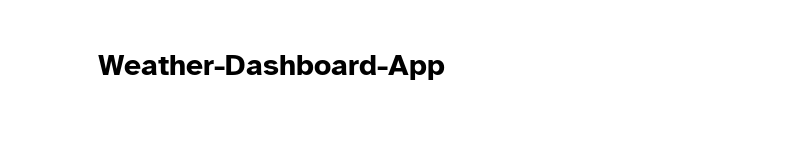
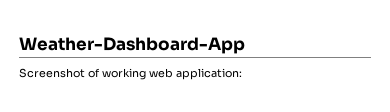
+ Screenshot of working web application:

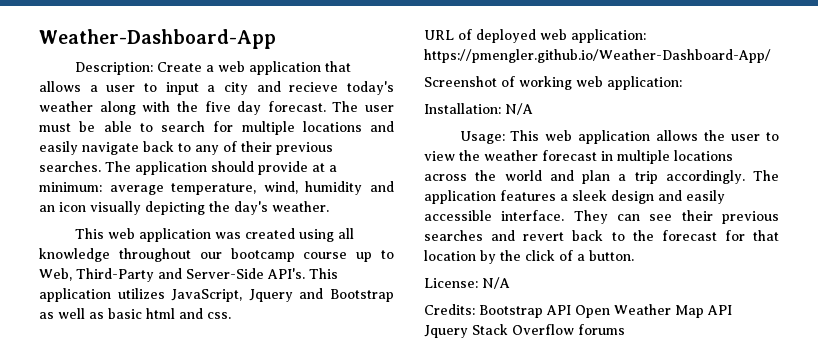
+ Description: Create a web application that allows a user to input a city and recieve today's weather along with the five day forecast. The user must be able to search for multiple locations and easily navigate back to any of their previous searches. The application should provide at a minimum: average temperature, wind, humidity and an icon visually depicting the day's weather.
+ This web application was created using all knowledge throughout our bootcamp course up to Web, Third-Party and Server-Side API's. This application utilizes JavaScript, Jquery and Bootstrap as well as basic html and css.
+ URL of deployed web application: https://pmengler.github.io/Weather-Dashboard-App/
+ Installation: N/A
+ Usage: This web application allows the user to view the weather forecast in multiple locations across the world and plan a trip accordingly. The application features a sleek design and easily accessible interface. They can see their previous searches and revert back to the forecast for that location by the click of a button.
+ License: N/A
+ Credits: Bootstrap API Open Weather Map API Jquery Stack Overflow forums

